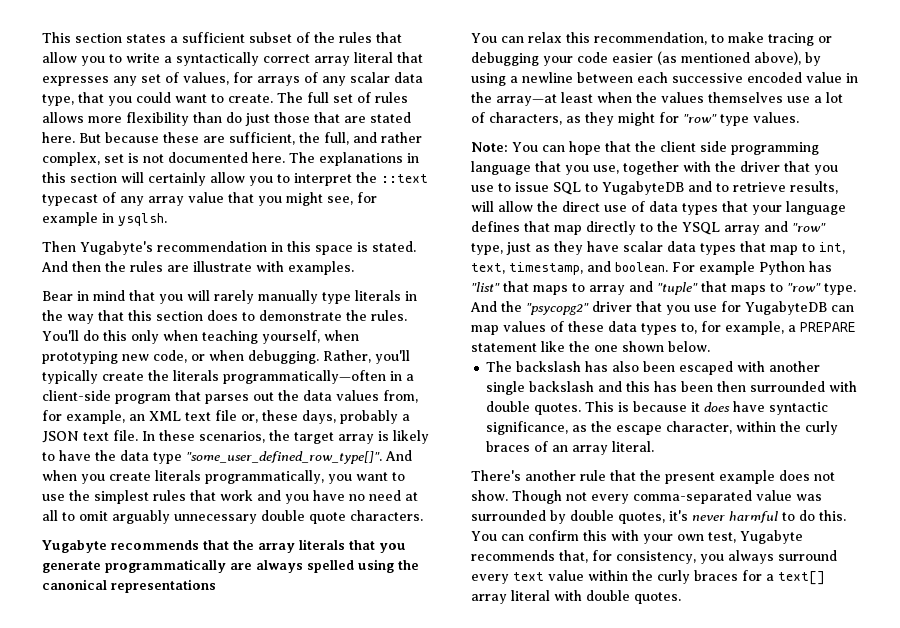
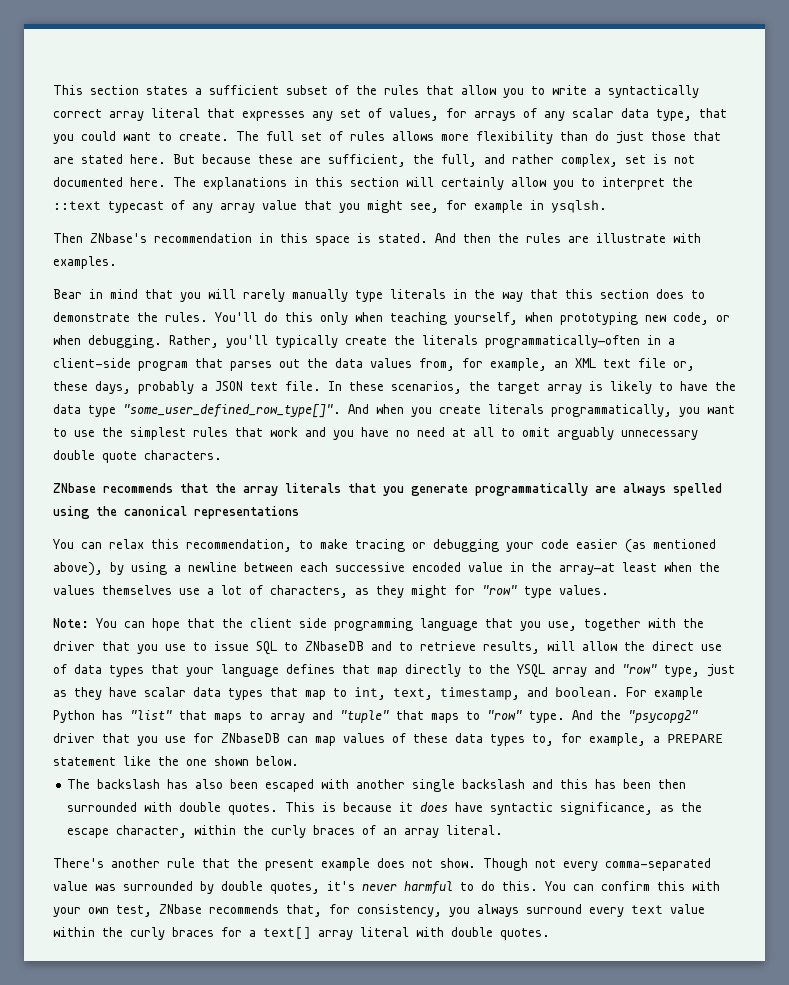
- Then Yugabyte's recommendation in this space is stated.
+ Then ZNbase's recommendation in this space is stated.
- Yugabyte recommends that the array literals that you generate programmatically are always spelled using the canonical representations
+ ZNbase recommends that the array literals that you generate programmatically are always spelled using the canonical representations
- You can hope that the client side programming language that you use, together with the driver that you use to issue SQL to YugabyteDB and to retrieve results, will allow the direct use of data types that your language defines that map directly to the YSQL array and "row" type, just as they have scalar data types that map to int, text, timestamp, and boolean.
+ You can hope that the client side programming language that you use, together with the driver that you use to issue SQL to ZNbaseDB and to retrieve results, will allow the direct use of data types that your language defines that map directly to the YSQL array and "row" type, just as they have scalar data types that map to int, text, timestamp, and boolean.
- And the "psycopg2" driver that you use for YugabyteDB can map values of these data types to, for example, a PREPARE statement like the one shown below.
+ And the "psycopg2" driver that you use for ZNbaseDB can map values of these data types to, for example, a PREPARE statement like the one shown below.
- You can confirm this with your own test, Yugabyte recommends that, for consistency, you always surround every text value within the curly braces for a text[] array literal with double quotes.
+ You can confirm this with your own test, ZNbase recommends that, for consistency, you always surround every text value within the curly braces for a text[] array literal with double quotes.

